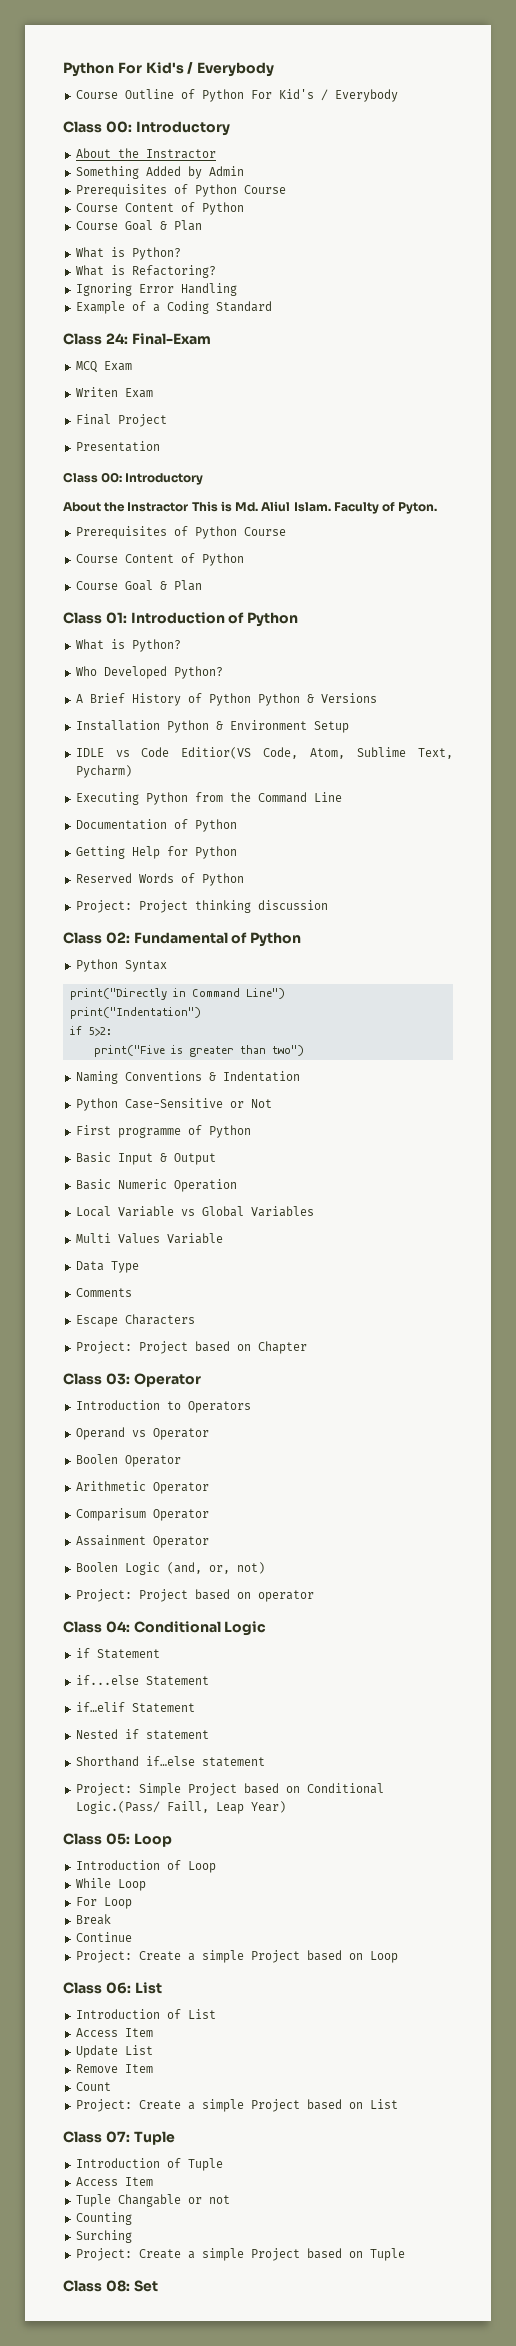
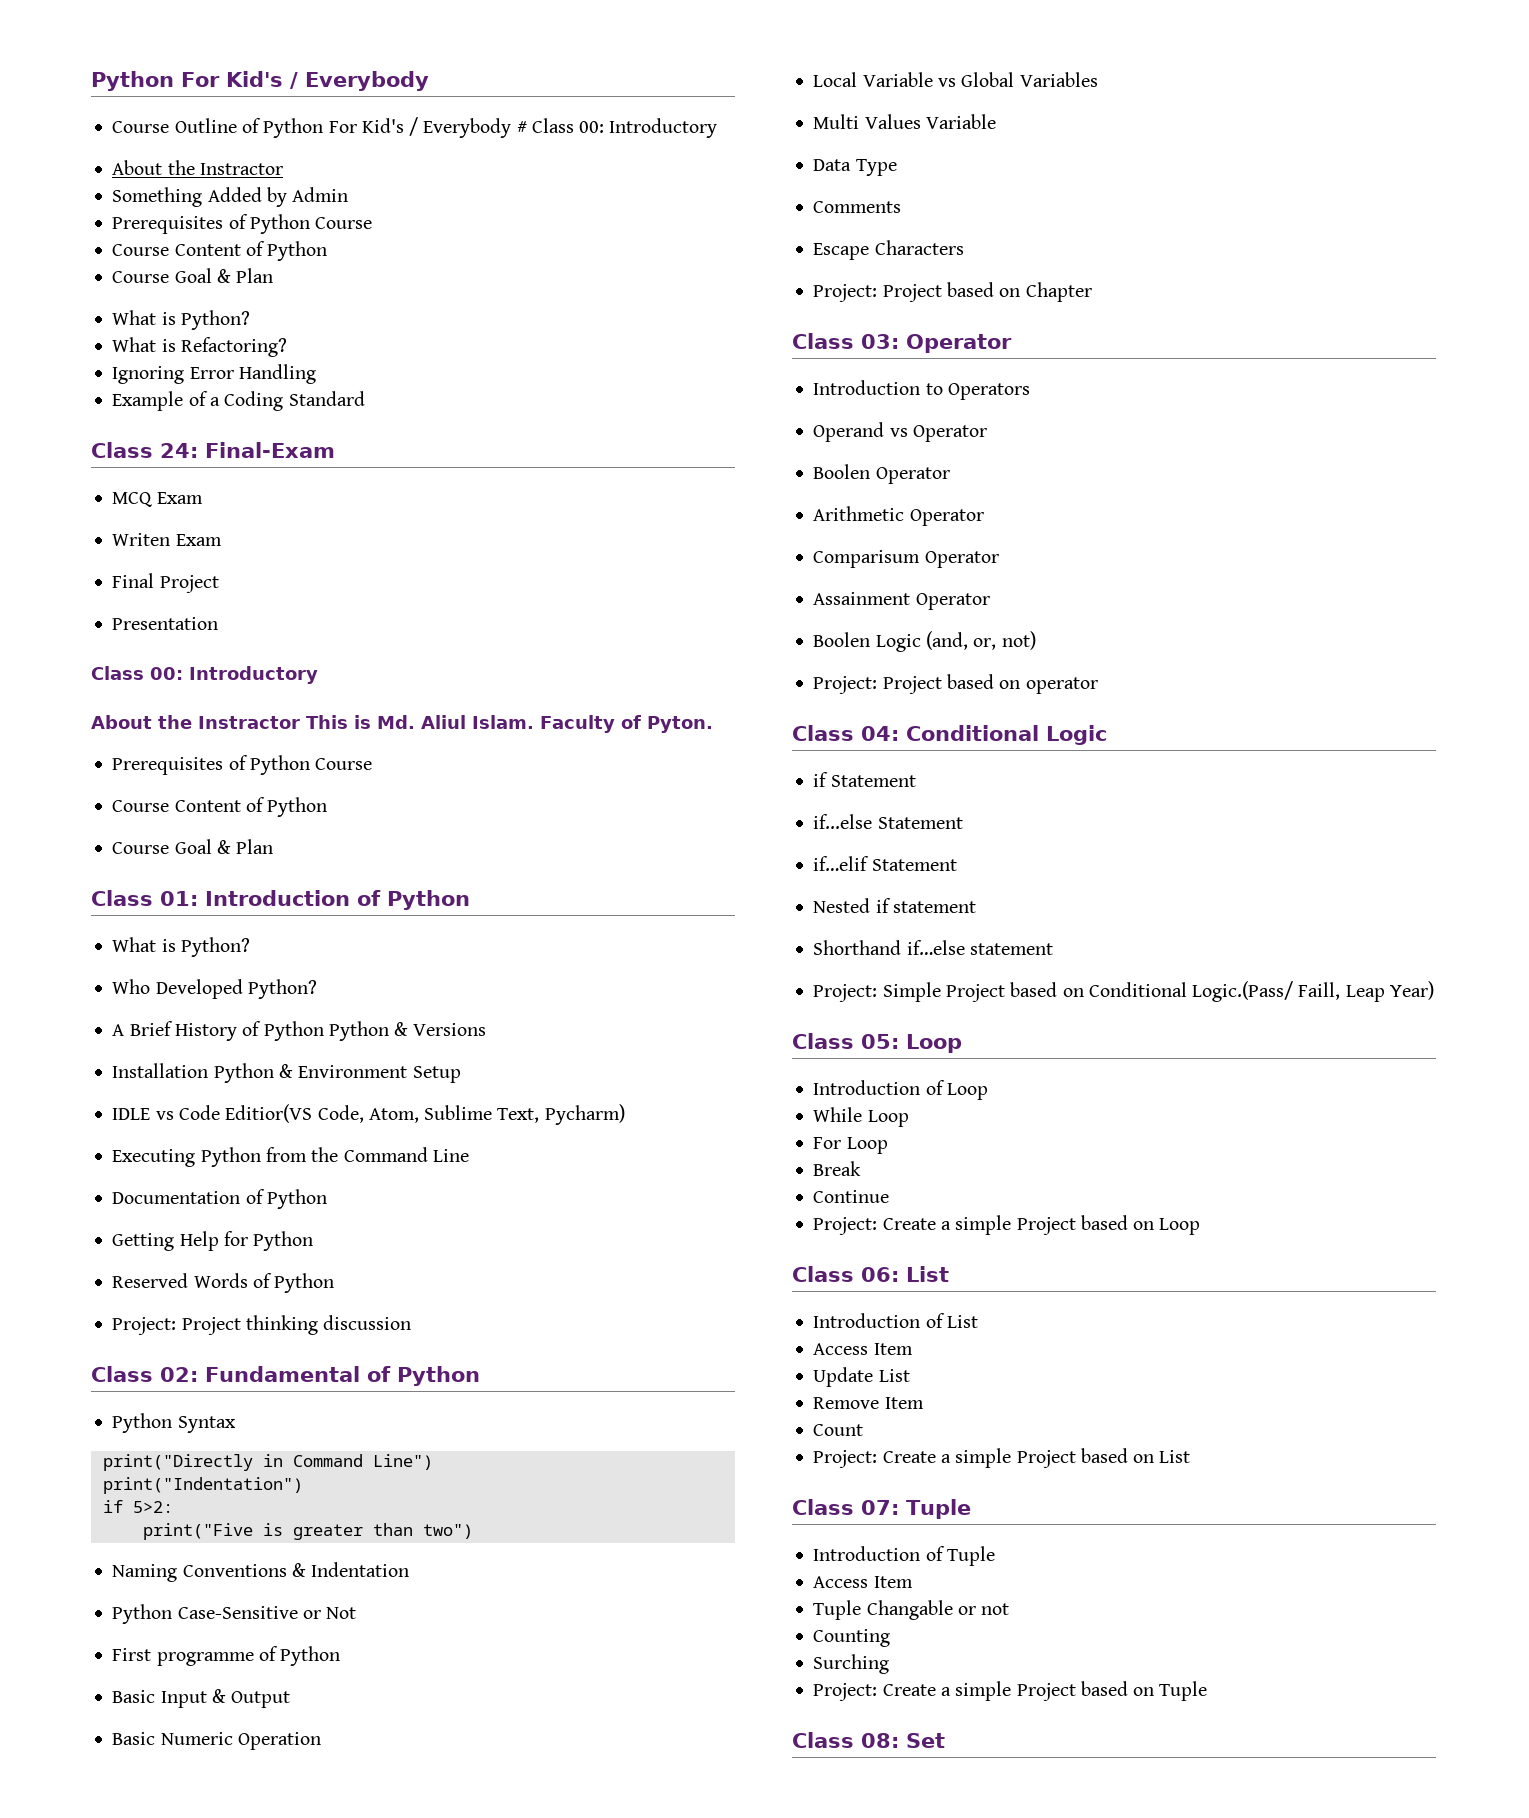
- Course Outline of Python For Kid's / Everybody
- Class 00: Introductory
+ Course Outline of Python For Kid's / Everybody # Class 00: Introductory

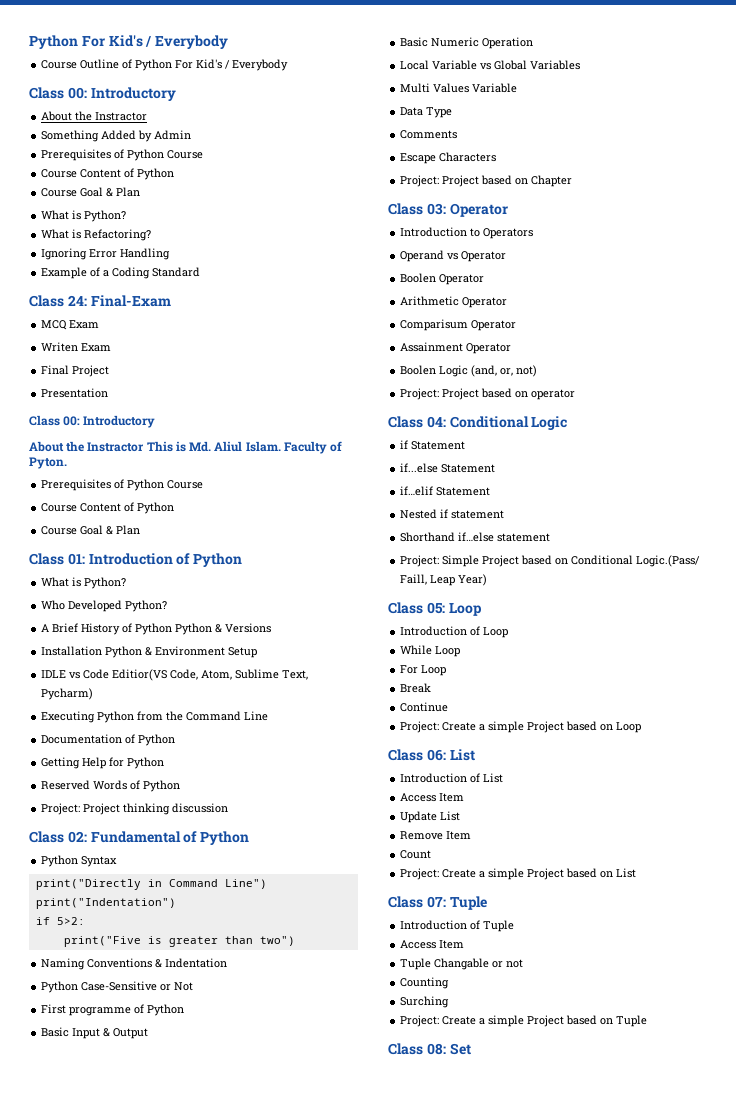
- Course Outline of Python For Kid's / Everybody # Class 00: Introductory
+ Course Outline of Python For Kid's / Everybody
+ Class 00: Introductory

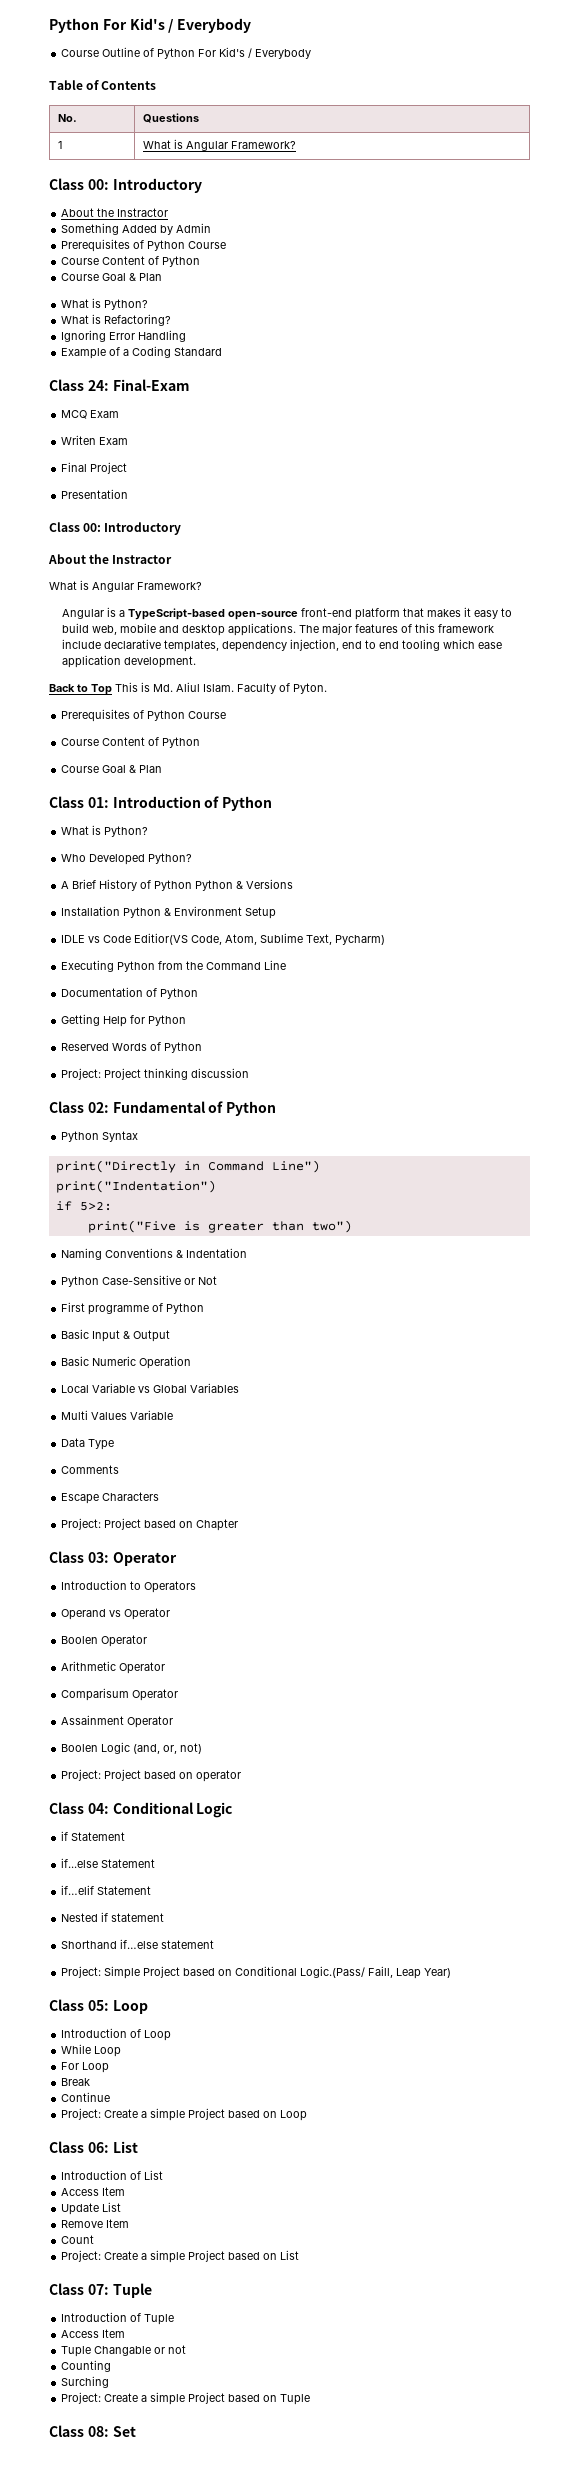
+ Table of Contents
+ No. | Questions
+ 1 | What is Angular Framework?
  Presentation
  Class 00: Introductory
- About the Instractor This is Md. Aliul Islam.
+ About the Instractor
+ What is Angular Framework?
+ Angular is a TypeScript-based open-source front-end platform that makes it easy to build web, mobile and desktop applications. The major features of this framework include declarative templates, dependency injection, end to end tooling which ease application development.
+ Back to Top This is Md. Aliul Islam.

